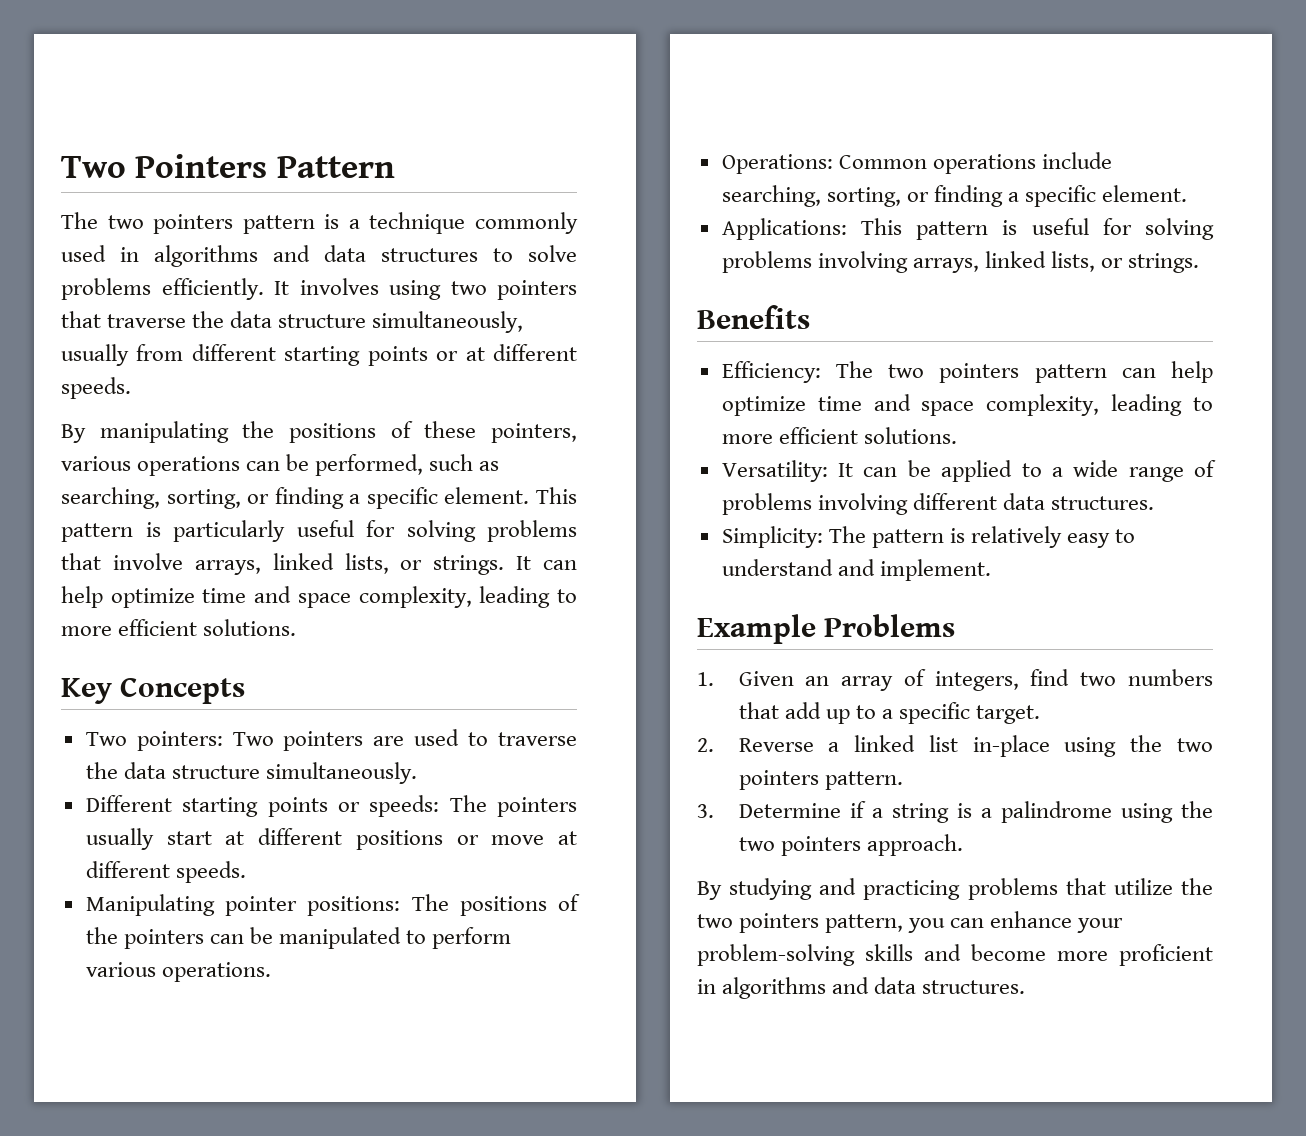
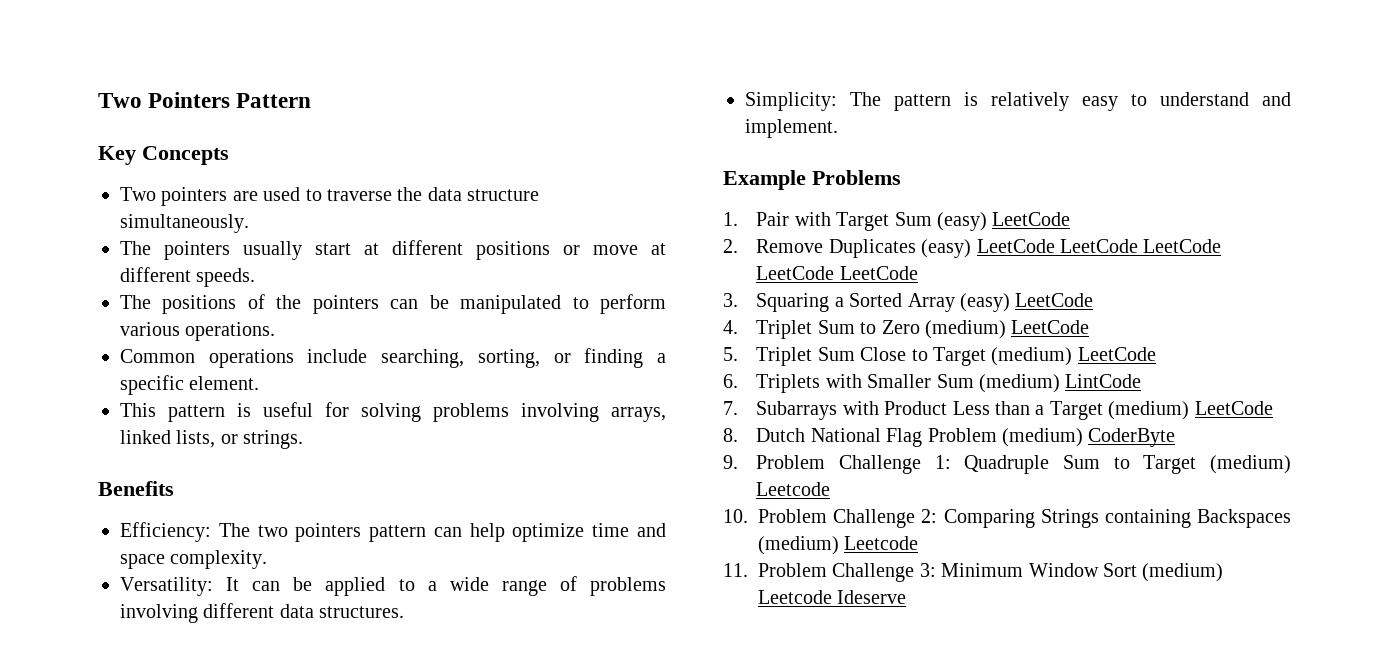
- The two pointers pattern is a technique commonly used in algorithms and data structures to solve problems efficiently. It involves using two pointers that traverse the data structure simultaneously, usually from different starting points or at different speeds.
- By manipulating the positions of these pointers, various operations can be performed, such as searching, sorting, or finding a specific element. This pattern is particularly useful for solving problems that involve arrays, linked lists, or strings. It can help optimize time and space complexity, leading to more efficient solutions.
- Two pointers: Two pointers are used to traverse the data structure simultaneously.
+ Two pointers are used to traverse the data structure simultaneously.
- Different starting points or speeds: The pointers usually start at different positions or move at different speeds.
+ The pointers usually start at different positions or move at different speeds.
- Manipulating pointer positions: The positions of the pointers can be manipulated to perform various operations.
+ The positions of the pointers can be manipulated to perform various operations.
- Operations: Common operations include searching, sorting, or finding a specific element.
+ Common operations include searching, sorting, or finding a specific element.
- Applications: This pattern is useful for solving problems involving arrays, linked lists, or strings.
+ This pattern is useful for solving problems involving arrays, linked lists, or strings.
- Efficiency: The two pointers pattern can help optimize time and space complexity, leading to more efficient solutions.
+ Efficiency: The two pointers pattern can help optimize time and space complexity.
- 1. Given an array of integers, find two numbers that add up to a specific target.
- 2. Reverse a linked list in-place using the two pointers pattern.
- 3. Determine if a string is a palindrome using the two pointers approach.
- By studying and practicing problems that utilize the two pointers pattern, you can enhance your problem-solving skills and become more proficient in algorithms and data structures.
+ 1. Pair with Target Sum (easy) LeetCode
+ 2. Remove Duplicates (easy) LeetCode LeetCode LeetCode LeetCode LeetCode
+ 3. Squaring a Sorted Array (easy) LeetCode
+ 4. Triplet Sum to Zero (medium) LeetCode
+ 5. Triplet Sum Close to Target (medium) LeetCode
+ 6. Triplets with Smaller Sum (medium) LintCode
+ 7. Subarrays with Product Less than a Target (medium) LeetCode
+ 8. Dutch National Flag Problem (medium) CoderByte
+ 9. Problem Challenge 1: Quadruple Sum to Target (medium) Leetcode
+ 10. Problem Challenge 2: Comparing Strings containing Backspaces (medium) Leetcode
+ 11. Problem Challenge 3: Minimum Window Sort (medium) Leetcode Ideserve

